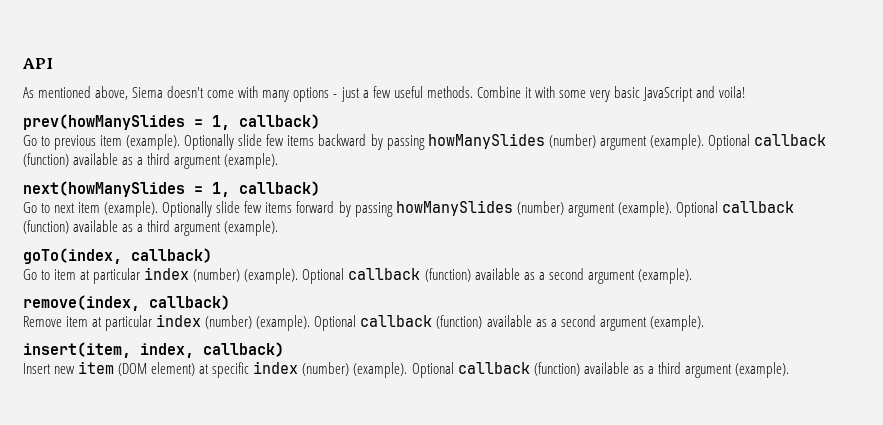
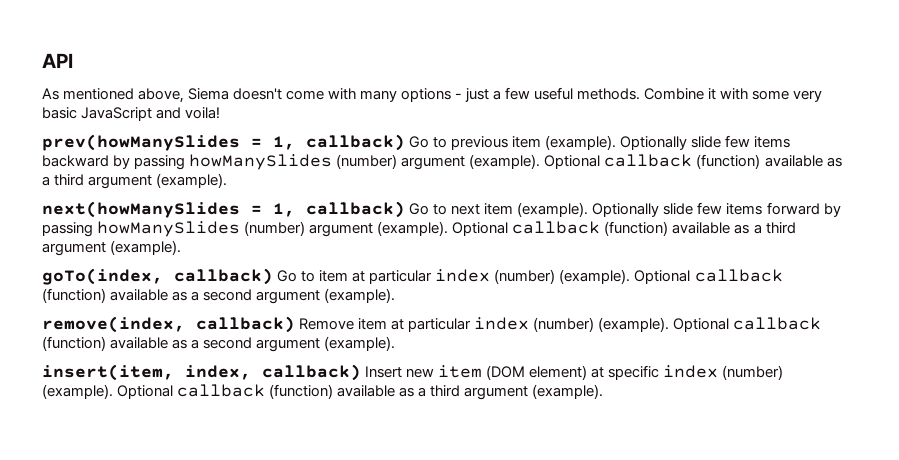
- prev(howManySlides = 1, callback)
- Go to previous item (example).
+ prev(howManySlides = 1, callback) Go to previous item (example).
- next(howManySlides = 1, callback)
- Go to next item (example).
+ next(howManySlides = 1, callback) Go to next item (example).
- goTo(index, callback)
- Go to item at particular index (number) (example).
+ goTo(index, callback) Go to item at particular index (number) (example).
- remove(index, callback)
- Remove item at particular index (number) (example).
+ remove(index, callback) Remove item at particular index (number) (example).
- insert(item, index, callback)
- Insert new item (DOM element) at specific index (number) (example).
+ insert(item, index, callback) Insert new item (DOM element) at specific index (number) (example).

